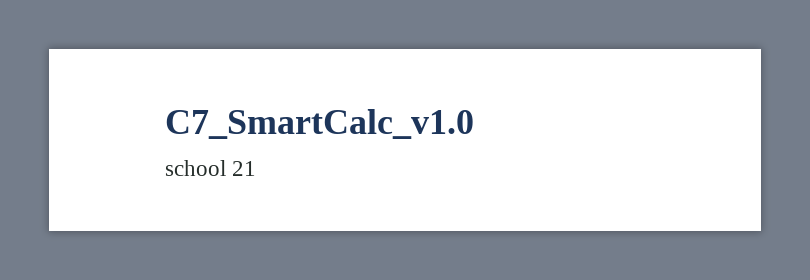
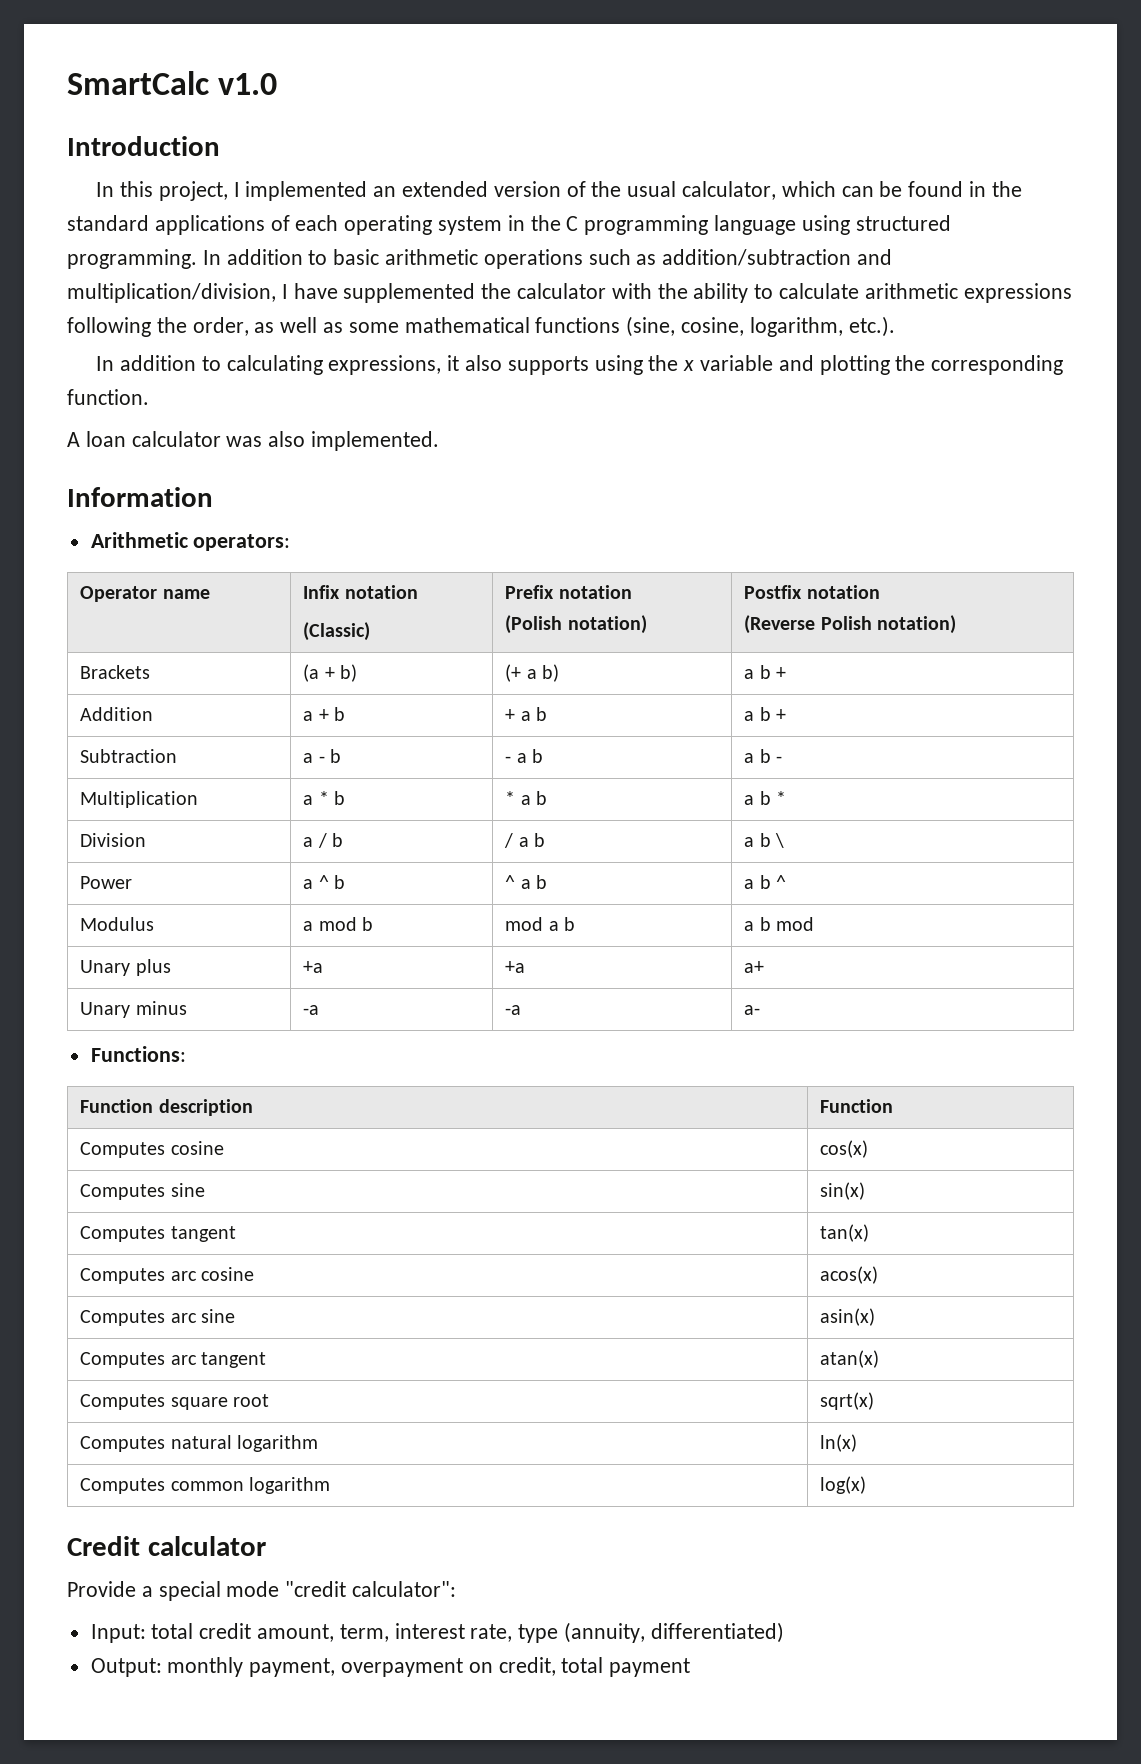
- C7_SmartCalc_v1.0
- school 21
+ SmartCalc v1.0
+ Introduction
+ In this project, I implemented an extended version of the usual calculator, which can be found in the standard applications of each operating system in the C programming language using structured programming. In addition to basic arithmetic operations such as addition/subtraction and multiplication/division, I have supplemented the calculator with the ability to calculate arithmetic expressions following the order, as well as some mathematical functions (sine, cosine, logarithm, etc.).
+ In addition to calculating expressions, it also supports using the x variable and plotting the corresponding function.
+ A loan calculator was also implemented.
+ Information
+ Arithmetic operators:
+ Operator name | Infix notation
+ (Classic) | Prefix notation
+ (Polish notation) | Postfix notation
+ (Reverse Polish notation)
+ Brackets | (a + b) | (+ a b) | a b +
+ Addition | a + b | + a b | a b +
+ Subtraction | a - b | - a b | a b -
+ Multiplication | a * b | * a b | a b *
+ Division | a / b | / a b | a b \
+ Power | a ^ b | ^ a b | a b ^
+ Modulus | a mod b | mod a b | a b mod
+ Unary plus | +a | +a | a+
+ Unary minus | -a | -a | a-
+ Functions:
+ Function description | Function
+ Computes cosine | cos(x)
+ Computes sine | sin(x)
+ Computes tangent | tan(x)
+ Computes arc cosine | acos(x)
+ Computes arc sine | asin(x)
+ Computes arc tangent | atan(x)
+ Computes square root | sqrt(x)
+ Computes natural logarithm | ln(x)
+ Computes common logarithm | log(x)
+ Credit calculator
+ Provide a special mode "credit calculator":
+ Input: total credit amount, term, interest rate, type (annuity, differentiated)
+ Output: monthly payment, overpayment on credit, total payment

